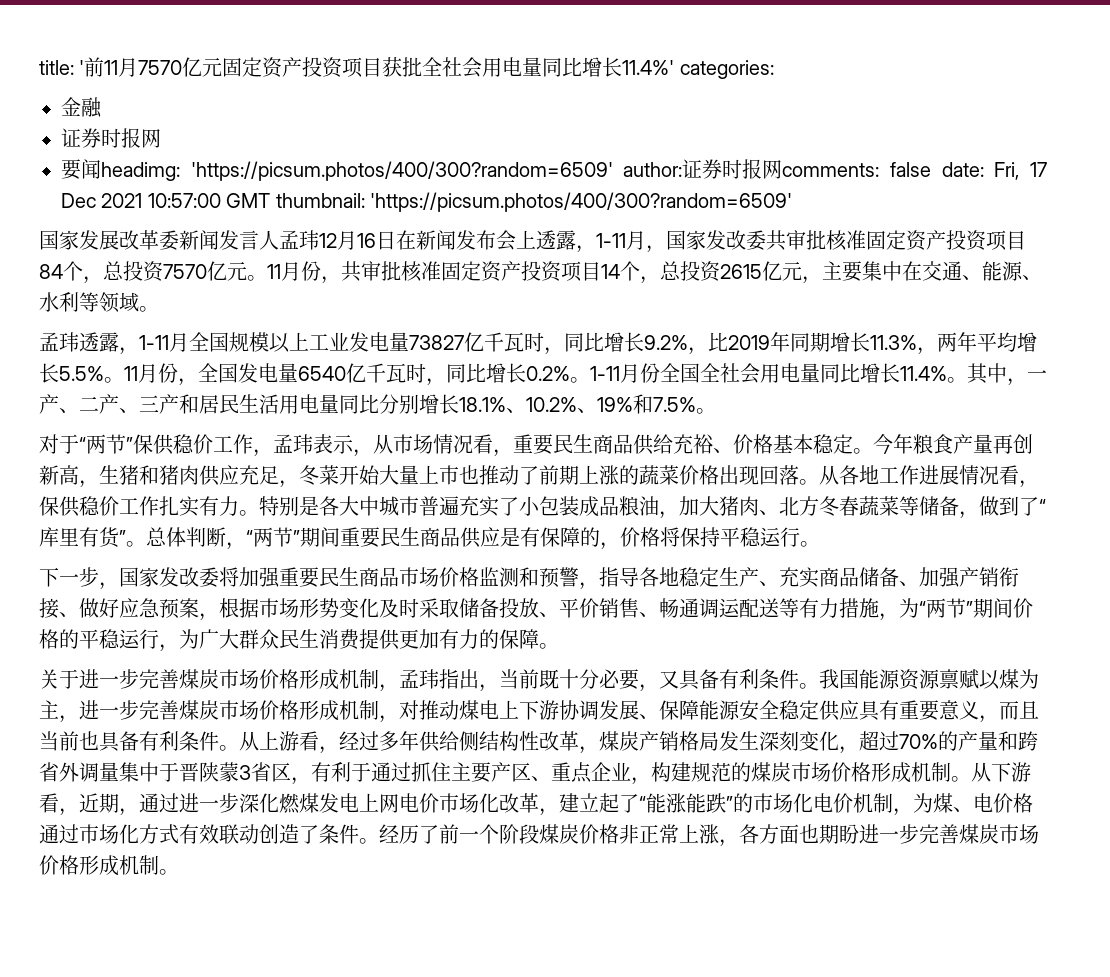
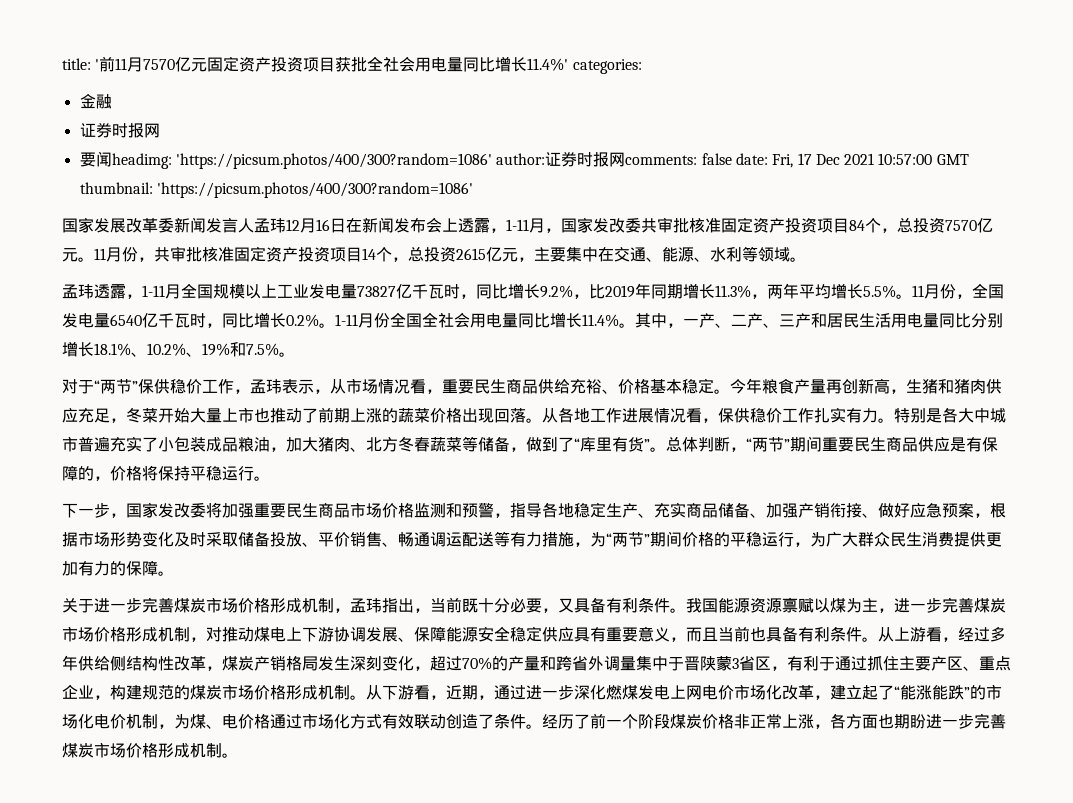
- 要闻headimg: 'https://picsum.photos/400/300?random=6509' author:证券时报网comments: false date: Fri, 17 Dec 2021 10:57:00 GMT thumbnail: 'https://picsum.photos/400/300?random=6509'
+ 要闻headimg: 'https://picsum.photos/400/300?random=1086' author:证券时报网comments: false date: Fri, 17 Dec 2021 10:57:00 GMT thumbnail: 'https://picsum.photos/400/300?random=1086'

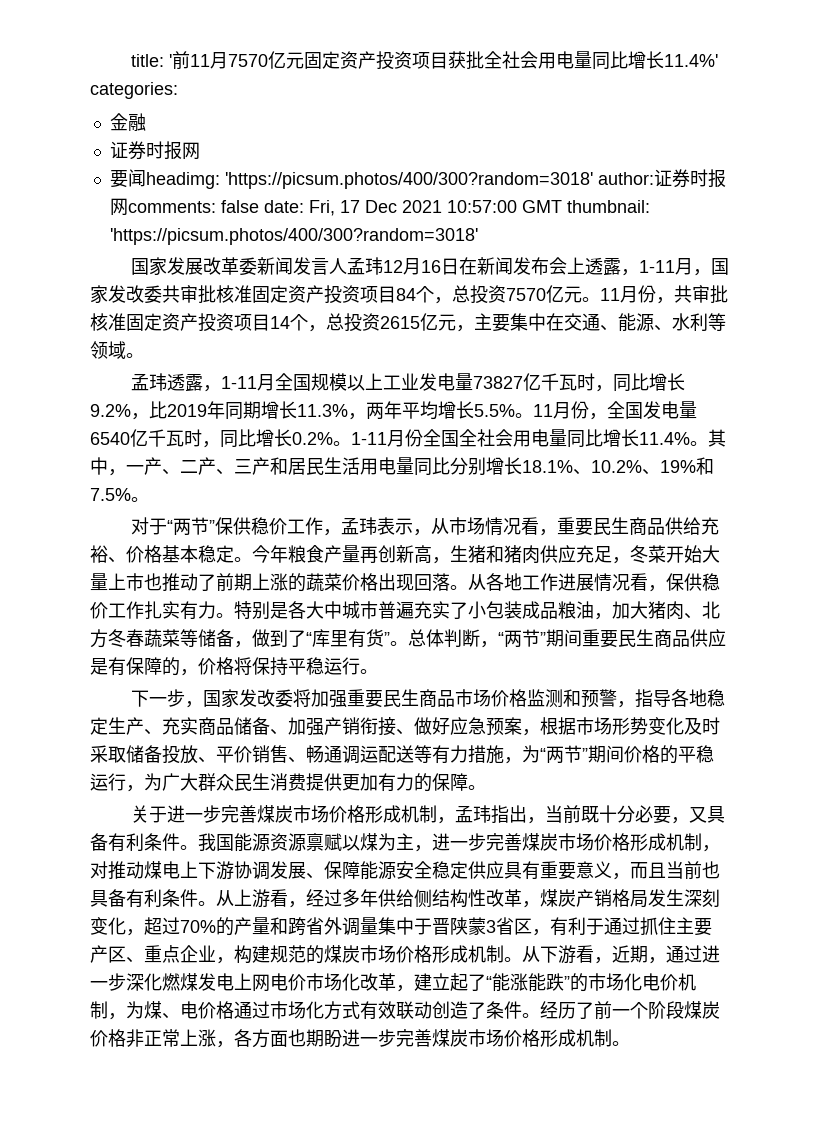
- 要闻headimg: 'https://picsum.photos/400/300?random=1086' author:证券时报网comments: false date: Fri, 17 Dec 2021 10:57:00 GMT thumbnail: 'https://picsum.photos/400/300?random=1086'
+ 要闻headimg: 'https://picsum.photos/400/300?random=3018' author:证券时报网comments: false date: Fri, 17 Dec 2021 10:57:00 GMT thumbnail: 'https://picsum.photos/400/300?random=3018'

